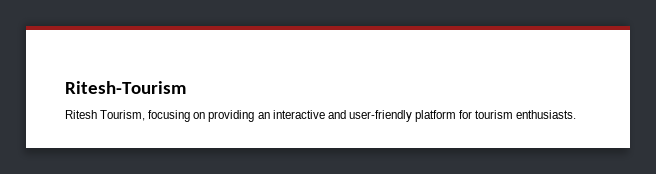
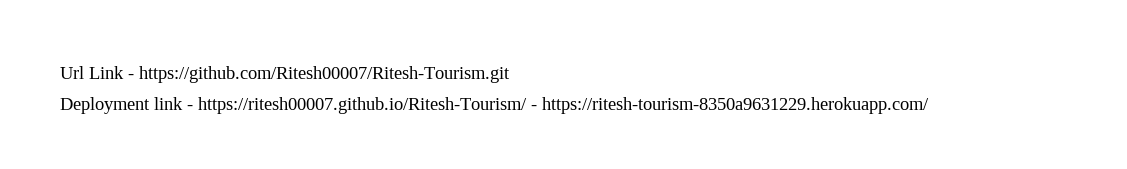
- Ritesh-Tourism
- Ritesh Tourism, focusing on providing an interactive and user-friendly platform for tourism enthusiasts.
+ Url Link - https://github.com/Ritesh00007/Ritesh-Tourism.git
+ Deployment link - https://ritesh00007.github.io/Ritesh-Tourism/ - https://ritesh-tourism-8350a9631229.herokuapp.com/

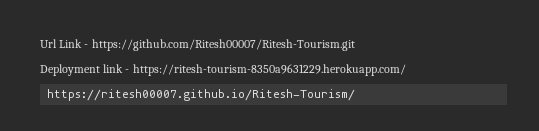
- Deployment link - https://ritesh00007.github.io/Ritesh-Tourism/ - https://ritesh-tourism-8350a9631229.herokuapp.com/
+ Deployment link - https://ritesh-tourism-8350a9631229.herokuapp.com/
+ https://ritesh00007.github.io/Ritesh-Tourism/

